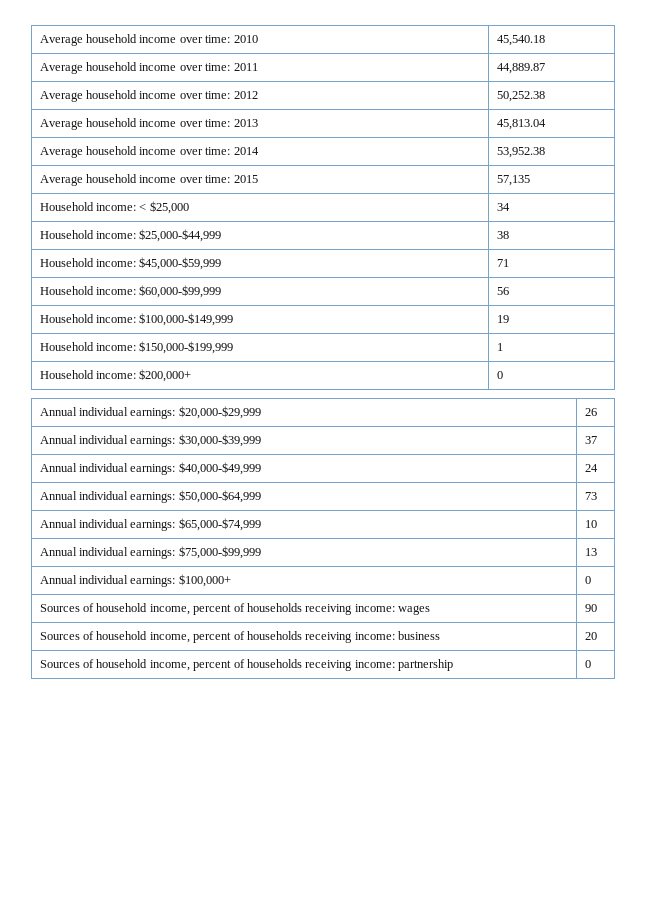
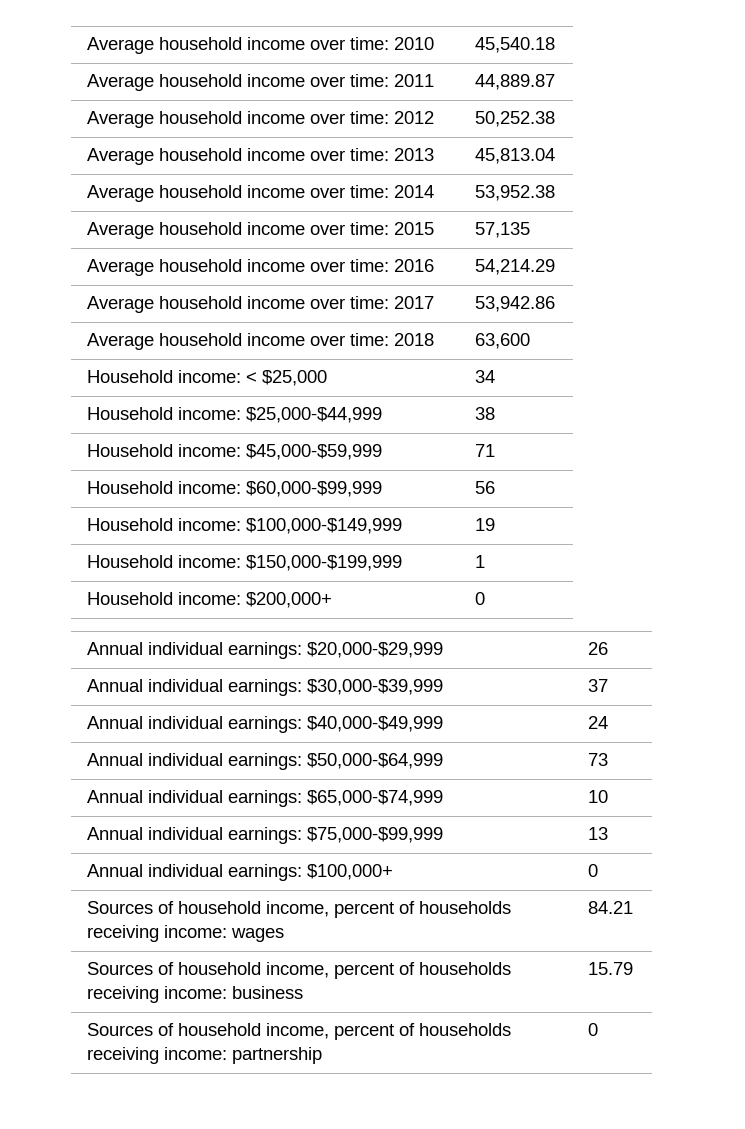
+ Average household income over time: 2016 | 54,214.29
+ Average household income over time: 2017 | 53,942.86
+ Average household income over time: 2018 | 63,600
- Sources of household income, percent of households receiving income: wages | 90
+ Sources of household income, percent of households receiving income: wages | 84.21
- Sources of household income, percent of households receiving income: business | 20
+ Sources of household income, percent of households receiving income: business | 15.79

